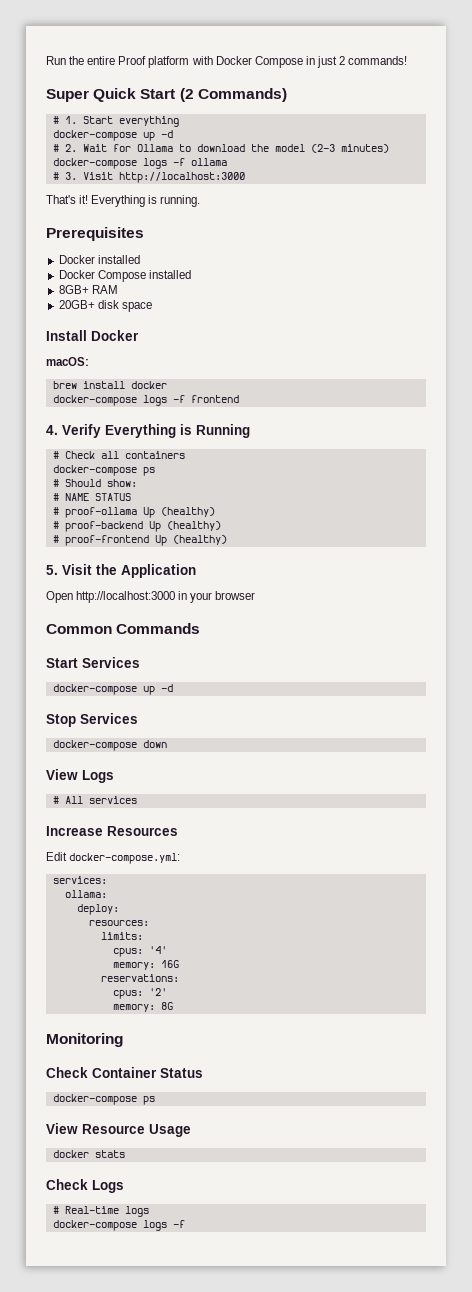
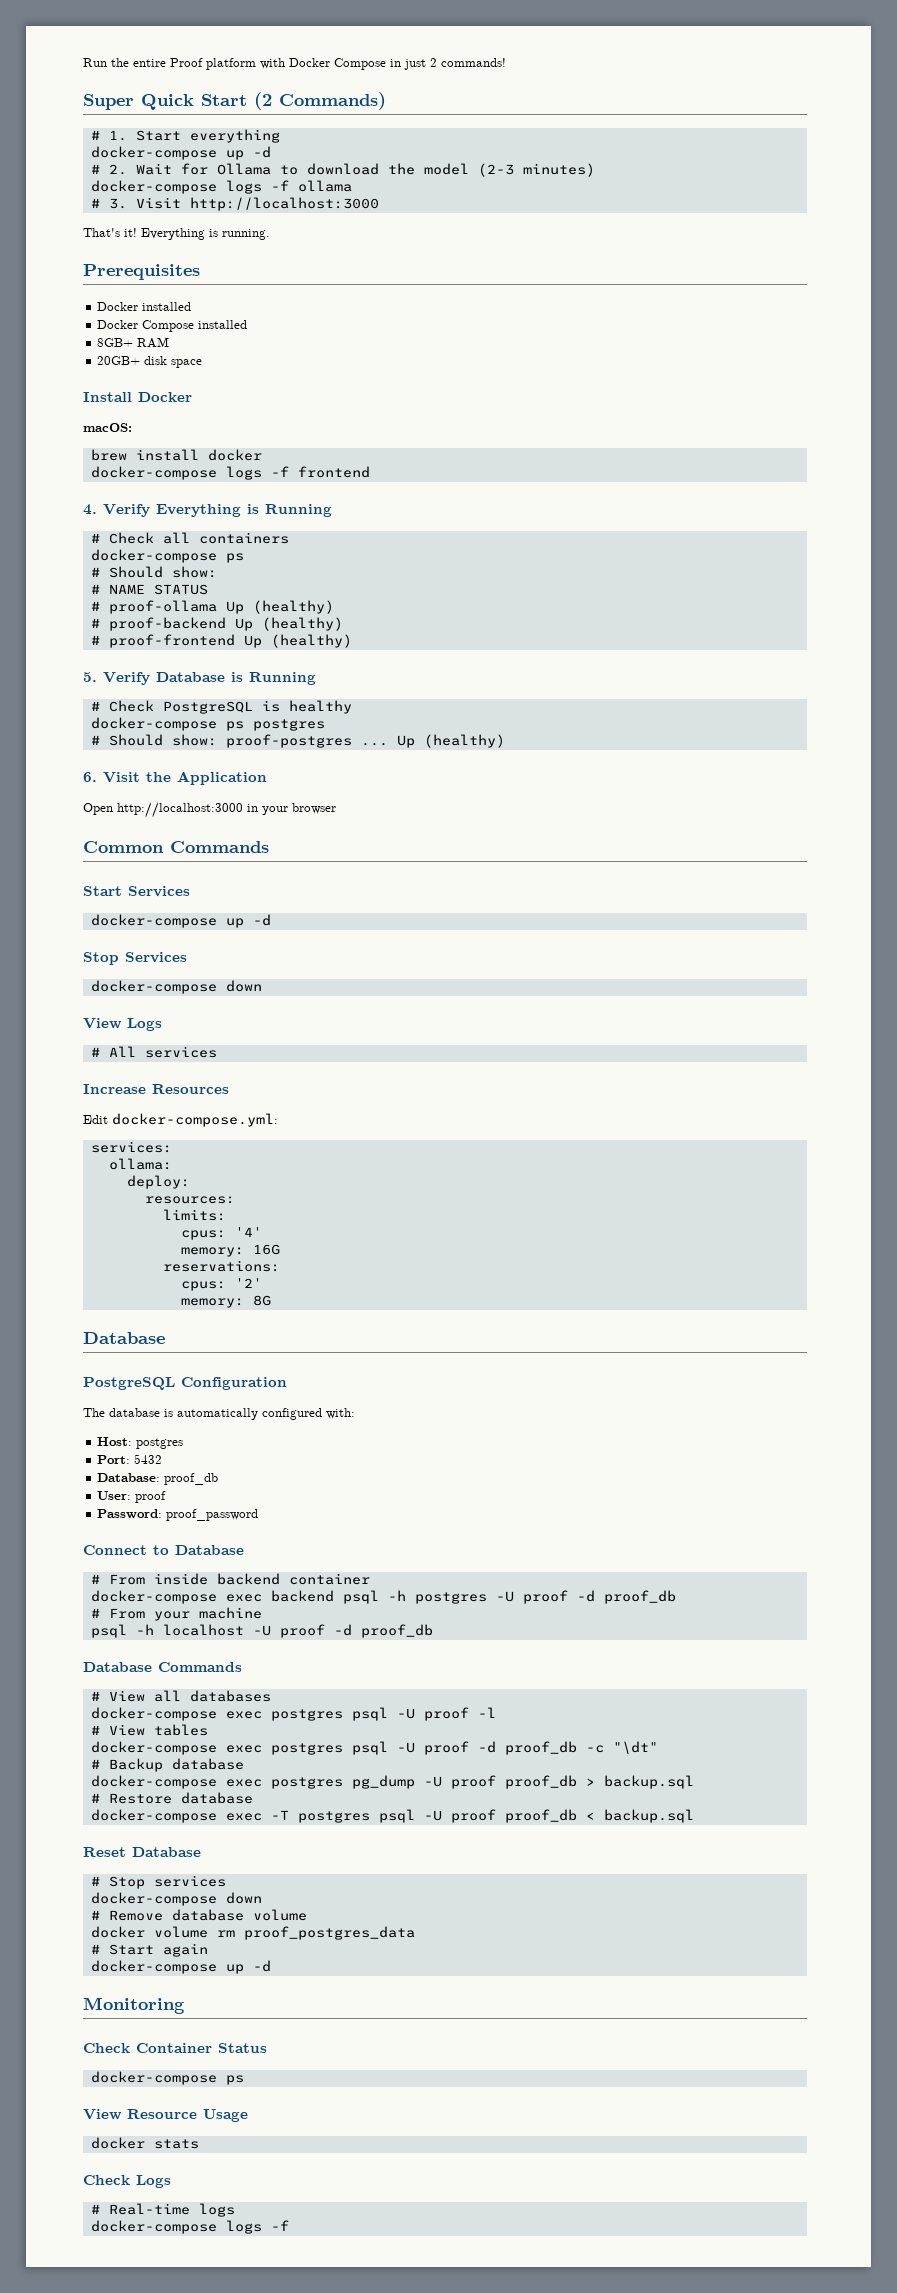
- 5. Visit the Application
+ 5. Verify Database is Running
+ # Check PostgreSQL is healthy
+ docker-compose ps postgres
+ # Should show: proof-postgres ... Up (healthy)
+ 6. Visit the Application
  memory: 8G
+ Database
+ PostgreSQL Configuration
+ The database is automatically configured with:
+ Host: postgres
+ Port: 5432
+ Database: proof_db
+ User: proof
+ Password: proof_password
+ Connect to Database
+ # From inside backend container
+ docker-compose exec backend psql -h postgres -U proof -d proof_db
+ # From your machine
+ psql -h localhost -U proof -d proof_db
+ Database Commands
+ # View all databases
+ docker-compose exec postgres psql -U proof -l
+ # View tables
+ docker-compose exec postgres psql -U proof -d proof_db -c "\dt"
+ # Backup database
+ docker-compose exec postgres pg_dump -U proof proof_db > backup.sql
+ # Restore database
+ docker-compose exec -T postgres psql -U proof proof_db < backup.sql
+ Reset Database
+ # Stop services
+ docker-compose down
+ # Remove database volume
+ docker volume rm proof_postgres_data
+ # Start again
+ docker-compose up -d

